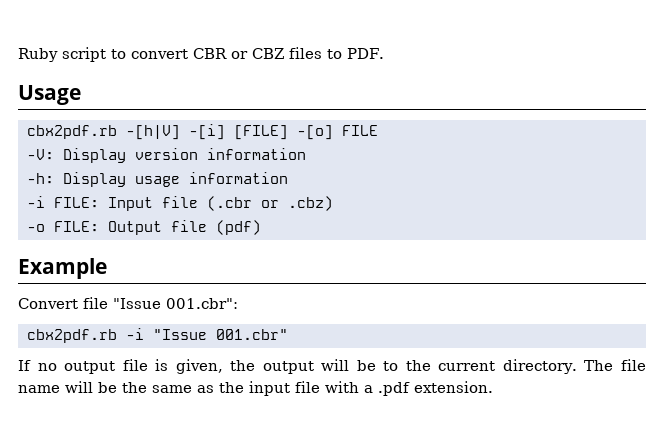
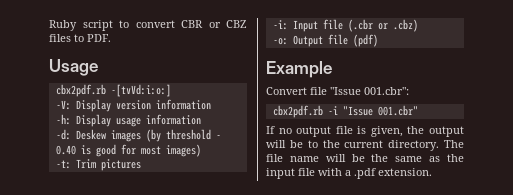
- cbx2pdf.rb -[h|V] -[i] [FILE] -[o] FILE
+ cbx2pdf.rb -[tvVd:i:o:]
- -i FILE: Input file (.cbr or .cbz)
+ -d: Deskew images (by threshold - 0.40 is good for most images)
+ -t: Trim pictures
+ -i: Input file (.cbr or .cbz)
- -o FILE: Output file (pdf)
+ -o: Output file (pdf)

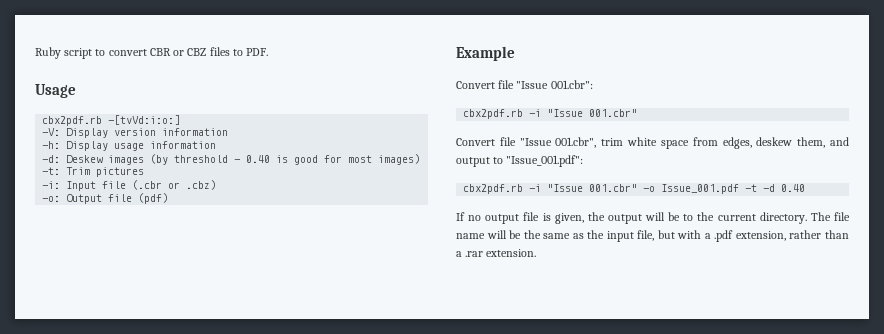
+ Convert file "Issue 001.cbr", trim white space from edges, deskew them, and output to "Issue_001.pdf":
+ cbx2pdf.rb -i "Issue 001.cbr" -o Issue_001.pdf -t -d 0.40
- The file name will be the same as the input file with a .pdf extension.
+ The file name will be the same as the input file, but with a .pdf extension, rather than a .rar extension.

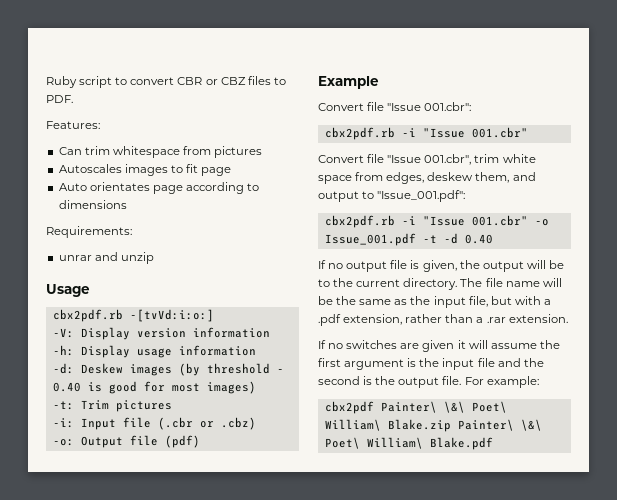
+ Features:
+ Can trim whitespace from pictures
+ Autoscales images to fit page
+ Auto orientates page according to dimensions
+ Requirements:
+ unrar and unzip
+ If no switches are given it will assume the first argument is the input file and the second is the output file. For example:
+ cbx2pdf Painter\ \&\ Poet\ William\ Blake.zip Painter\ \&\ Poet\ William\ Blake.pdf

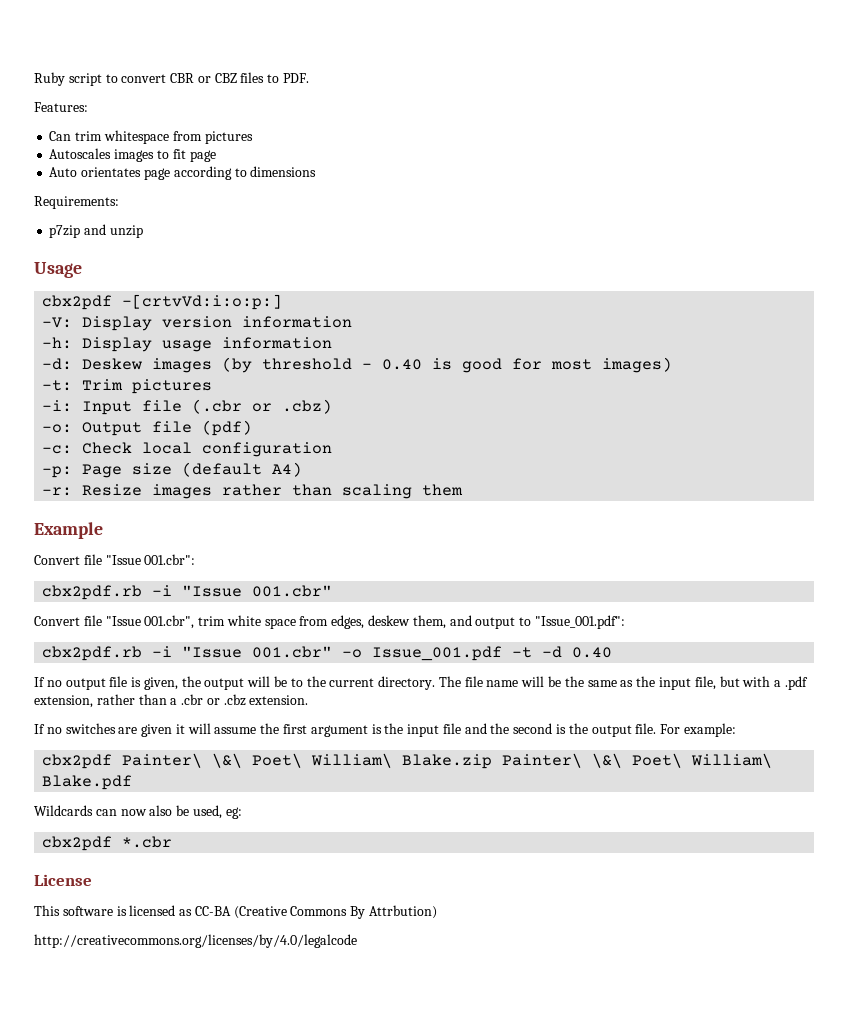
- unrar and unzip
+ p7zip and unzip
- cbx2pdf.rb -[tvVd:i:o:]
+ cbx2pdf -[crtvVd:i:o:p:]
+ -c: Check local configuration
+ -p: Page size (default A4)
+ -r: Resize images rather than scaling them
- The file name will be the same as the input file, but with a .pdf extension, rather than a .rar extension.
+ The file name will be the same as the input file, but with a .pdf extension, rather than a .cbr or .cbz extension.
+ Wildcards can now also be used, eg:
+ cbx2pdf *.cbr
+ License
+ This software is licensed as CC-BA (Creative Commons By Attrbution)
+ http://creativecommons.org/licenses/by/4.0/legalcode

